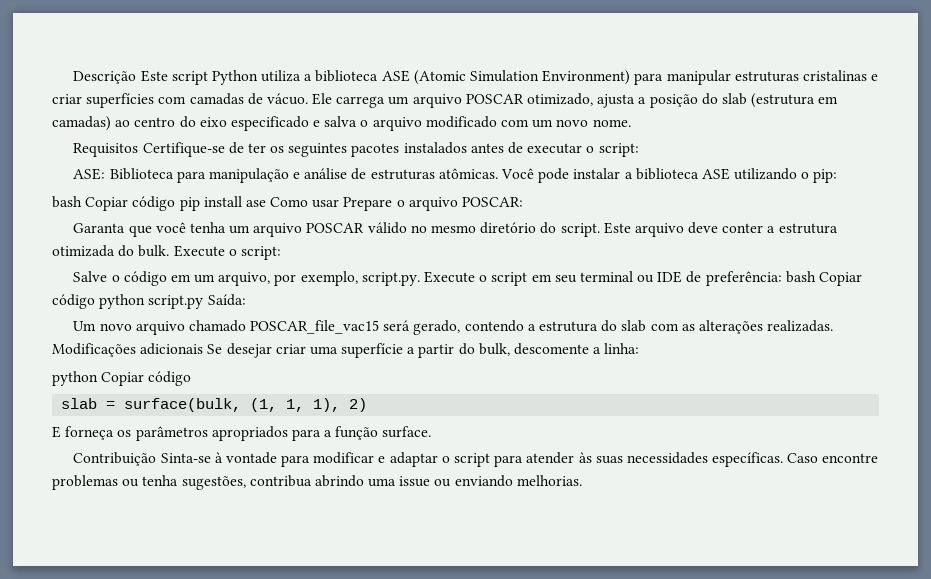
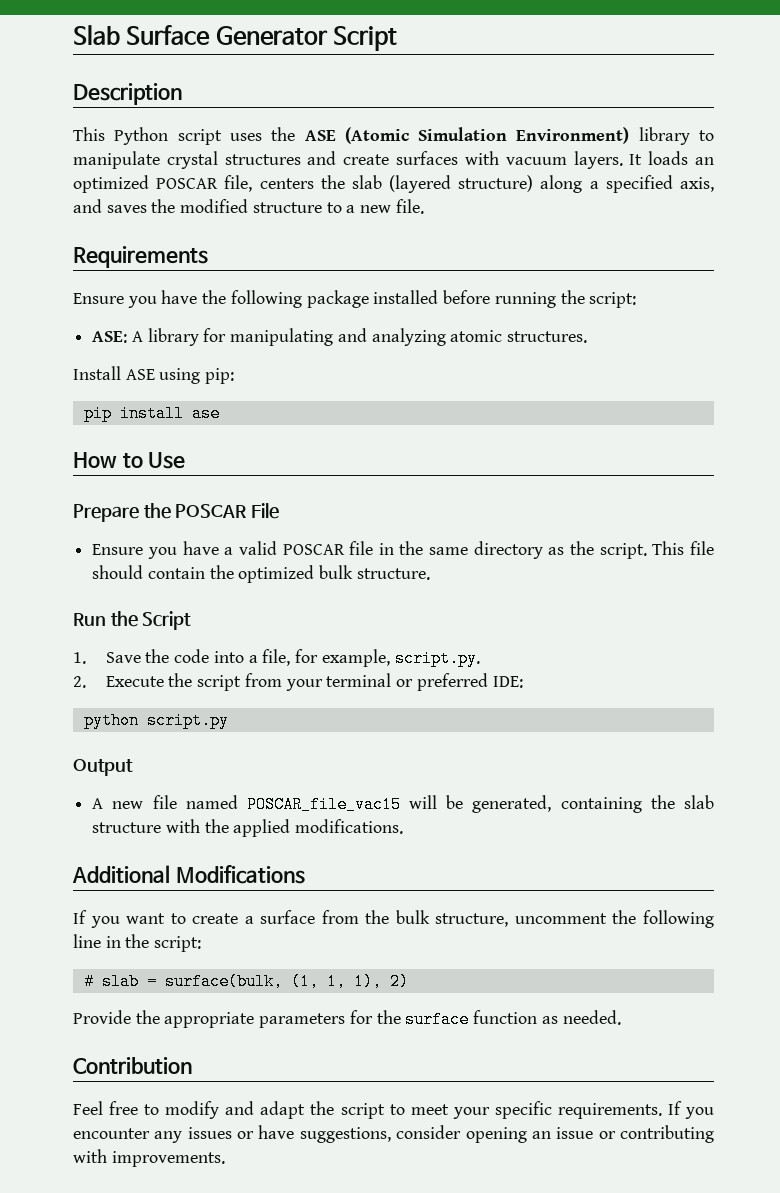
- Descrição Este script Python utiliza a biblioteca ASE (Atomic Simulation Environment) para manipular estruturas cristalinas e criar superfícies com camadas de vácuo. Ele carrega um arquivo POSCAR otimizado, ajusta a posição do slab (estrutura em camadas) ao centro do eixo especificado e salva o arquivo modificado com um novo nome.
- Requisitos Certifique-se de ter os seguintes pacotes instalados antes de executar o script:
- ASE: Biblioteca para manipulação e análise de estruturas atômicas. Você pode instalar a biblioteca ASE utilizando o pip:
- bash Copiar código pip install ase Como usar Prepare o arquivo POSCAR:
- Garanta que você tenha um arquivo POSCAR válido no mesmo diretório do script. Este arquivo deve conter a estrutura otimizada do bulk. Execute o script:
- Salve o código em um arquivo, por exemplo, script.py. Execute o script em seu terminal ou IDE de preferência: bash Copiar código python script.py Saída:
- Um novo arquivo chamado POSCAR_file_vac15 será gerado, contendo a estrutura do slab com as alterações realizadas. Modificações adicionais Se desejar criar uma superfície a partir do bulk, descomente a linha:
- python Copiar código
- slab = surface(bulk, (1, 1, 1), 2)
+ Slab Surface Generator Script
+ Description
+ This Python script uses the ASE (Atomic Simulation Environment) library to manipulate crystal structures and create surfaces with vacuum layers. It loads an optimized POSCAR file, centers the slab (layered structure) along a specified axis, and saves the modified structure to a new file.
+ Requirements
+ Ensure you have the following package installed before running the script:
+ ASE: A library for manipulating and analyzing atomic structures.
+ Install ASE using pip:
+ pip install ase
+ How to Use
+ Prepare the POSCAR File
+ Ensure you have a valid POSCAR file in the same directory as the script. This file should contain the optimized bulk structure.
+ Run the Script
+ 1. Save the code into a file, for example, script.py.
+ 2. Execute the script from your terminal or preferred IDE:
+ python script.py
+ Output
+ A new file named POSCAR_file_vac15 will be generated, containing the slab structure with the applied modifications.
+ Additional Modifications
+ If you want to create a surface from the bulk structure, uncomment the following line in the script:
+ # slab = surface(bulk, (1, 1, 1), 2)
- E forneça os parâmetros apropriados para a função surface.
- Contribuição Sinta-se à vontade para modificar e adaptar o script para atender às suas necessidades específicas. Caso encontre problemas ou tenha sugestões, contribua abrindo uma issue ou enviando melhorias.
+ Provide the appropriate parameters for the surface function as needed.
+ Contribution
+ Feel free to modify and adapt the script to meet your specific requirements. If you encounter any issues or have suggestions, consider opening an issue or contributing with improvements.

